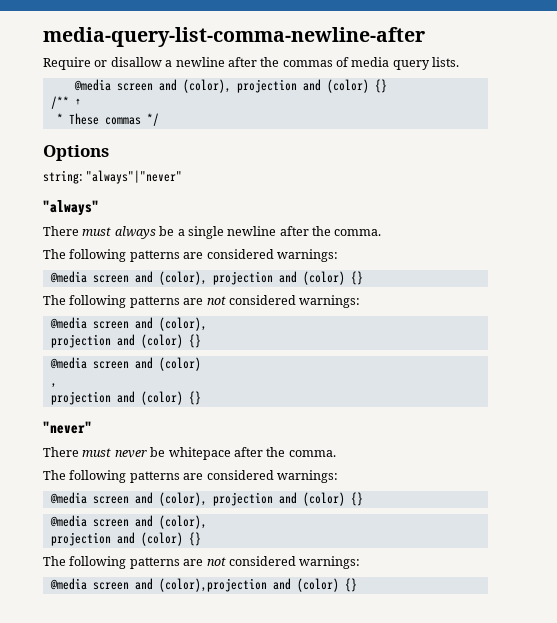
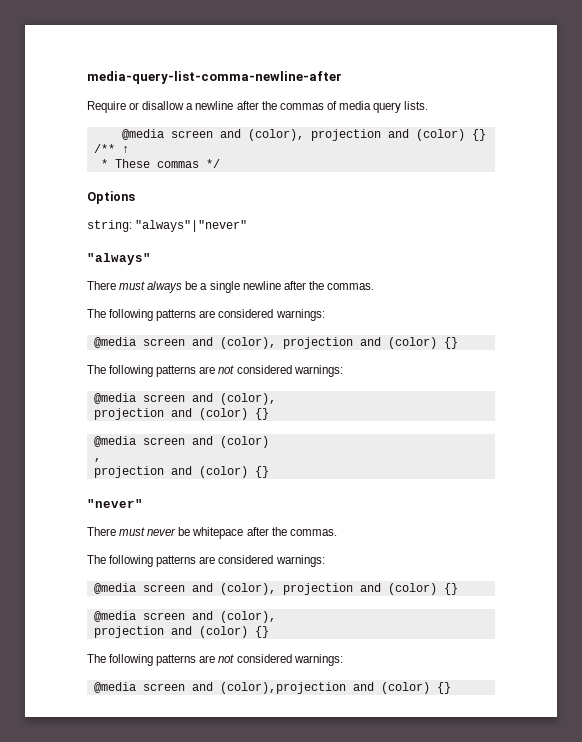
- There must always be a single newline after the comma.
+ There must always be a single newline after the commas.
- There must never be whitepace after the comma.
+ There must never be whitepace after the commas.

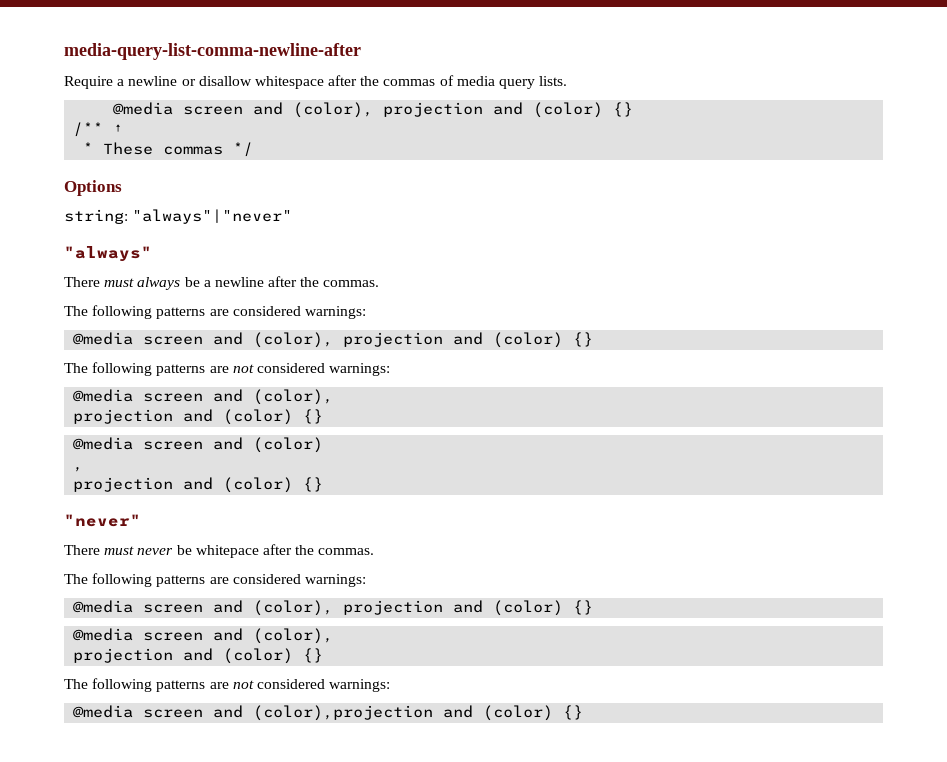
- Require or disallow a newline after the commas of media query lists.
+ Require a newline or disallow whitespace after the commas of media query lists.
- There must always be a single newline after the commas.
+ There must always be a newline after the commas.

